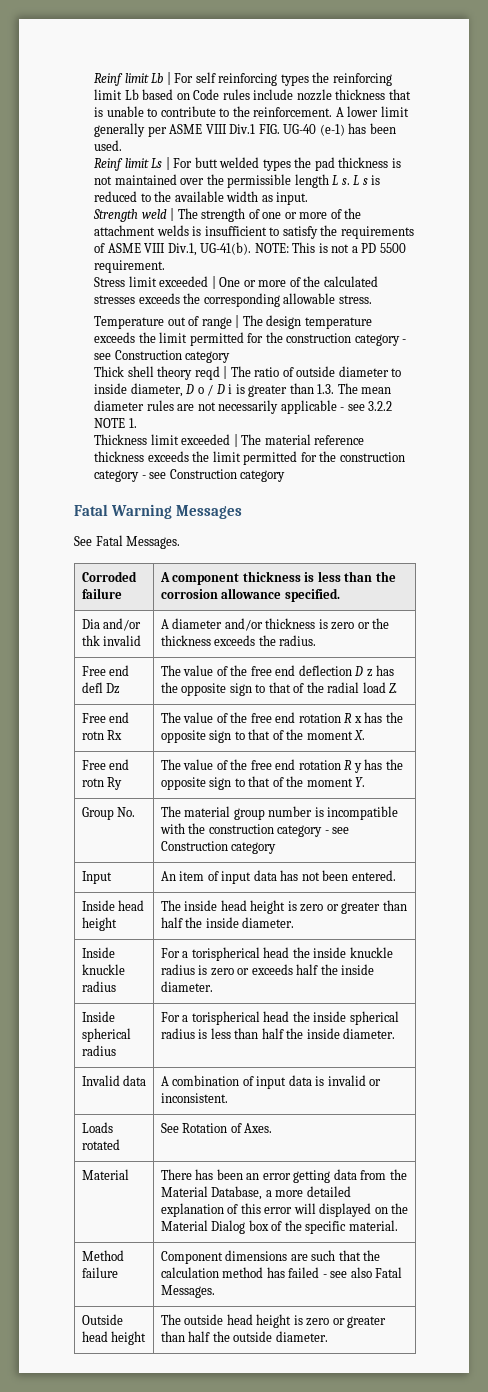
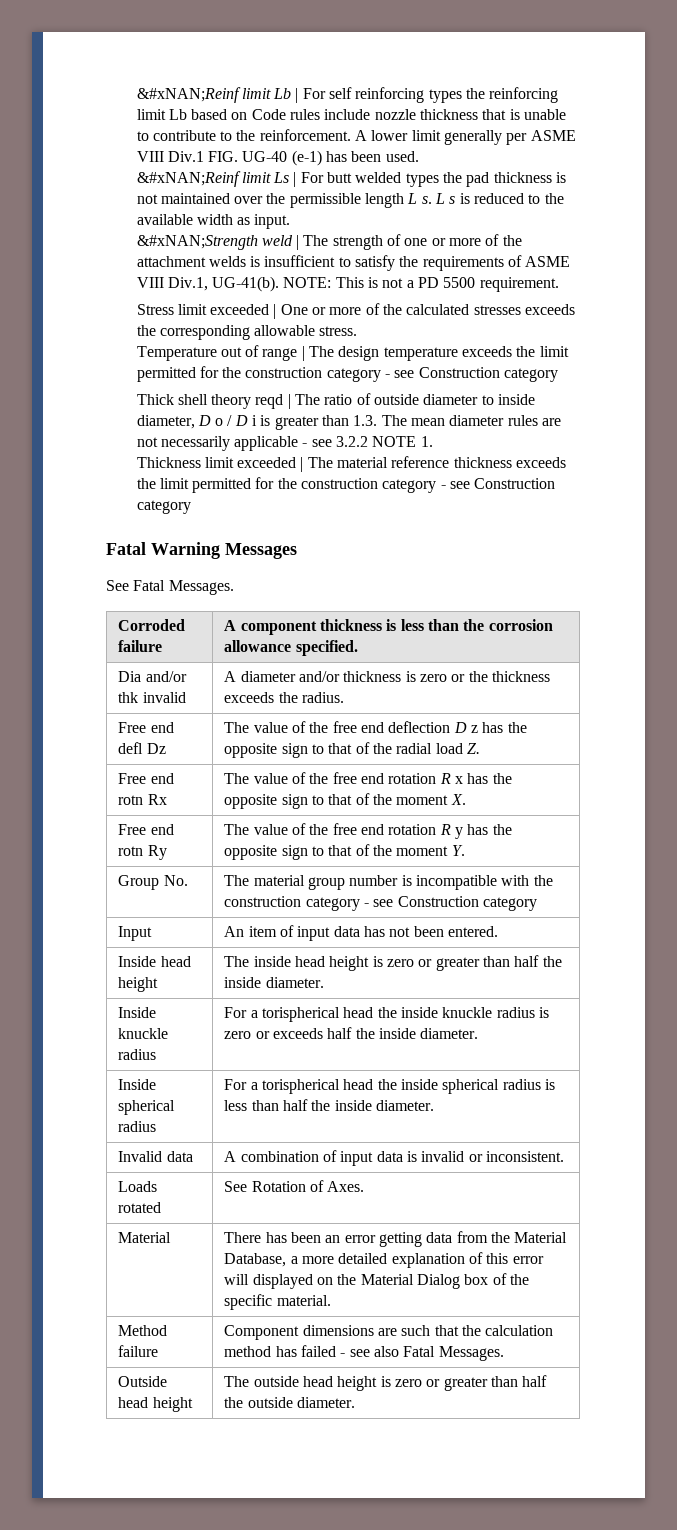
- Reinf limit Lb | For self reinforcing types the reinforcing limit Lb based on Code rules include nozzle thickness that is unable to contribute to the reinforcement.
+ &#xNAN;Reinf limit Lb | For self reinforcing types the reinforcing limit Lb based on Code rules include nozzle thickness that is unable to contribute to the reinforcement.
- Reinf limit Ls | For butt welded types the pad thickness is not maintained over the permissible length L s.
+ &#xNAN;Reinf limit Ls | For butt welded types the pad thickness is not maintained over the permissible length L s.
- Strength weld | The strength of one or more of the attachment welds is insufficient to satisfy the requirements of ASME VIII Div.1, UG-41(b).
+ &#xNAN;Strength weld | The strength of one or more of the attachment welds is insufficient to satisfy the requirements of ASME VIII Div.1, UG-41(b).

